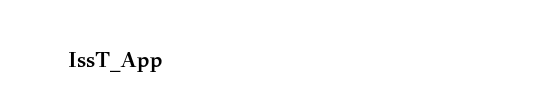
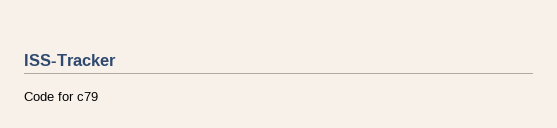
- IssT_App
+ ISS-Tracker
+ Code for c79

